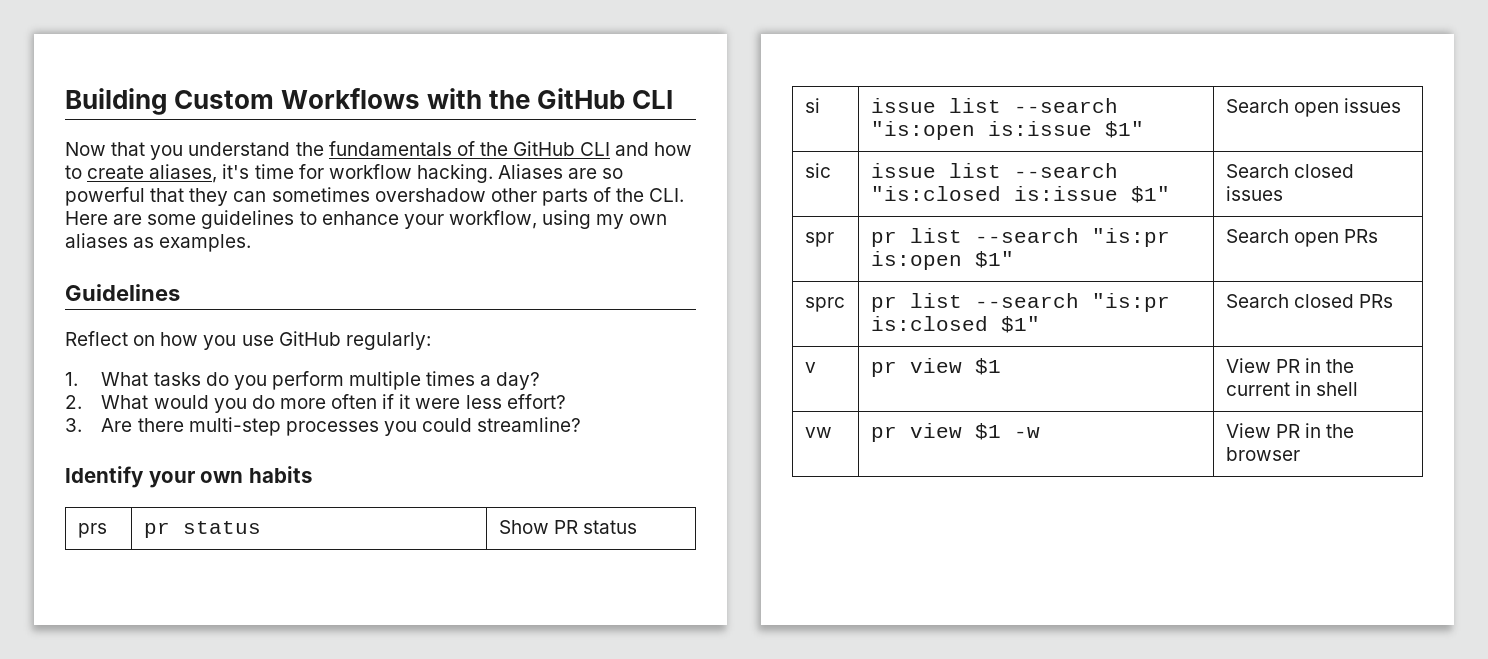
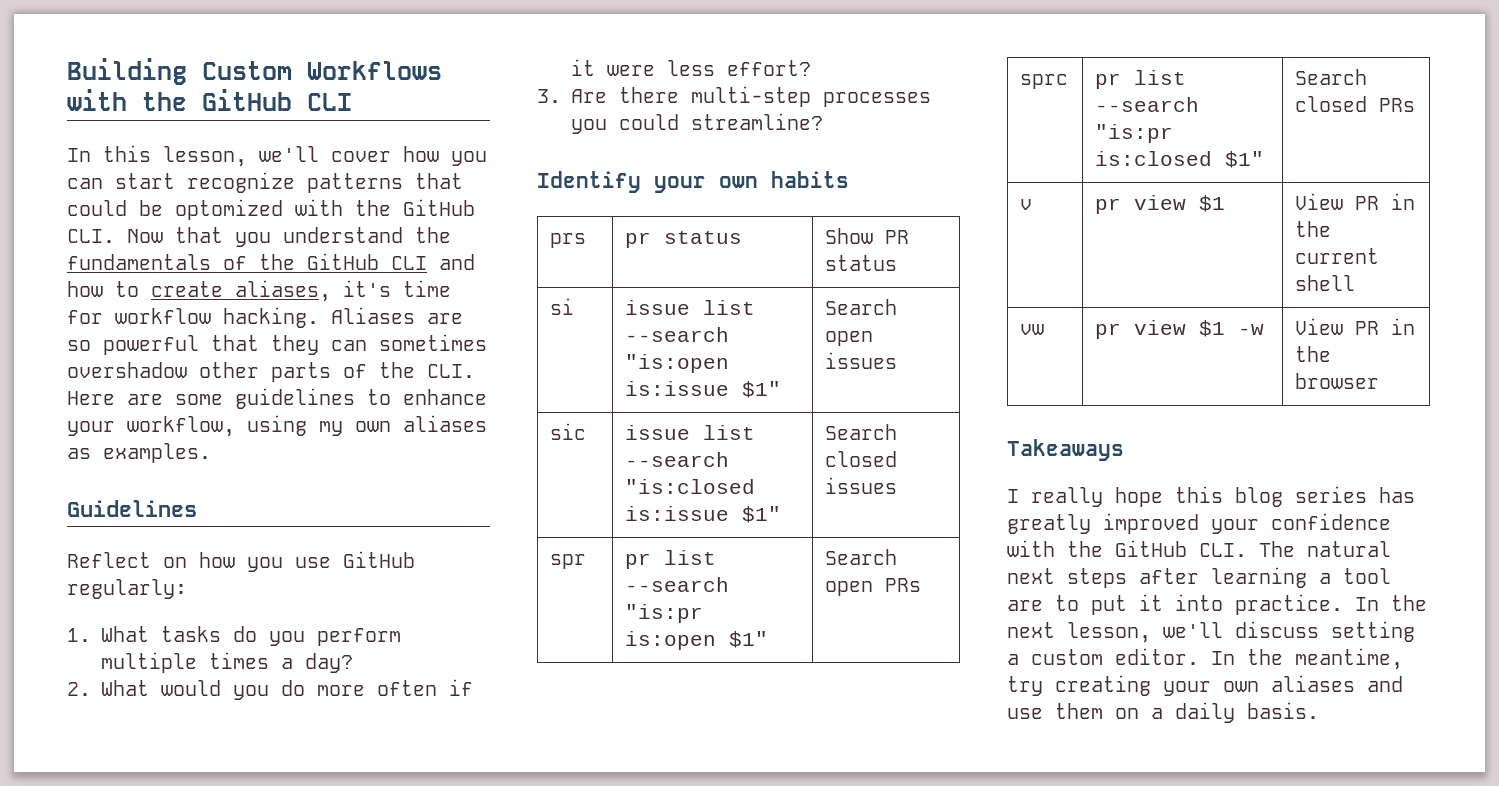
- Now that you understand the fundamentals of the GitHub CLI and how to create aliases, it's time for workflow hacking.
+ In this lesson, we'll cover how you can start recognize patterns that could be optomized with the GitHub CLI. Now that you understand the fundamentals of the GitHub CLI and how to create aliases, it's time for workflow hacking.
- v | pr view $1 | View PR in the current in shell
+ v | pr view $1 | View PR in the current shell
+ Takeaways
+ I really hope this blog series has greatly improved your confidence with the GitHub CLI. The natural next steps after learning a tool are to put it into practice. In the next lesson, we'll discuss setting a custom editor. In the meantime, try creating your own aliases and use them on a daily basis.

